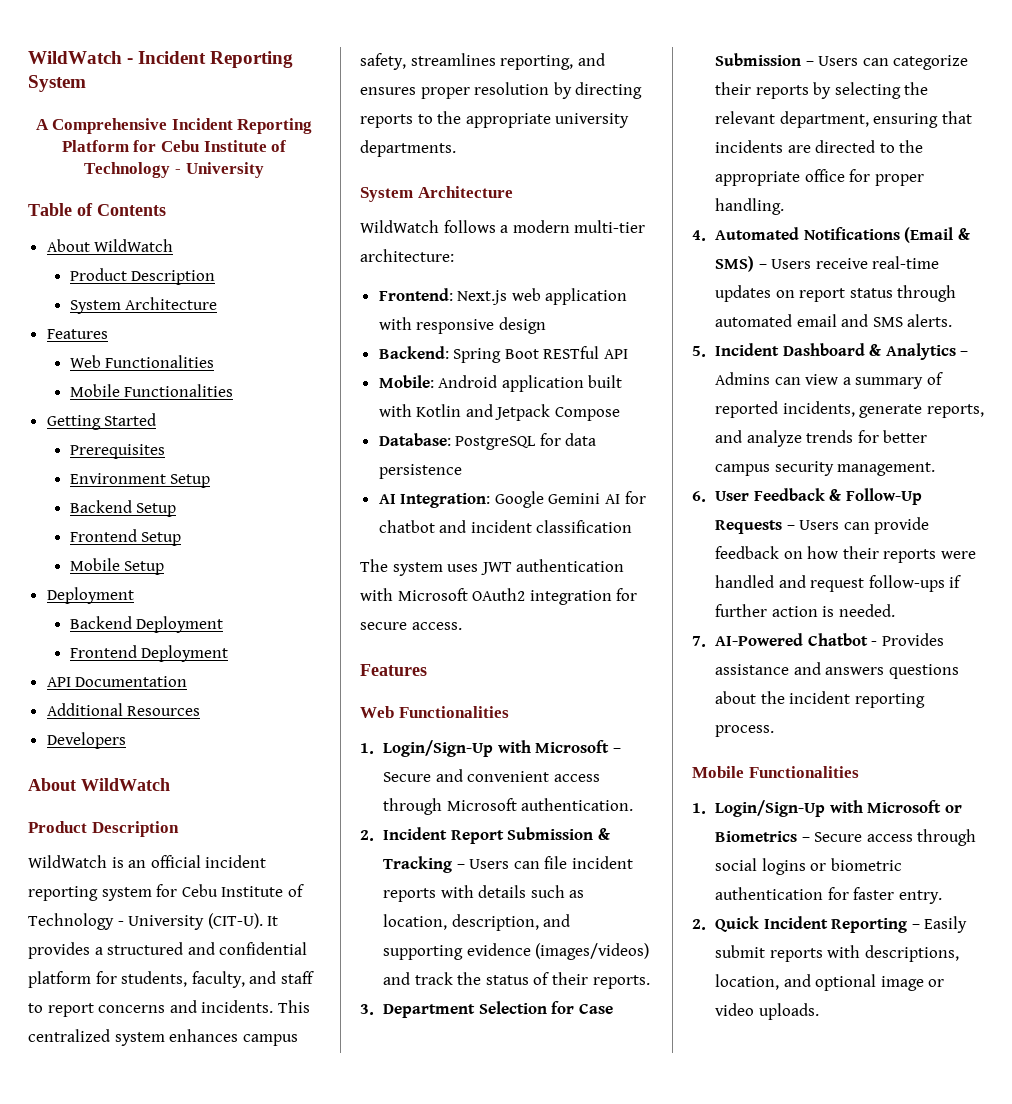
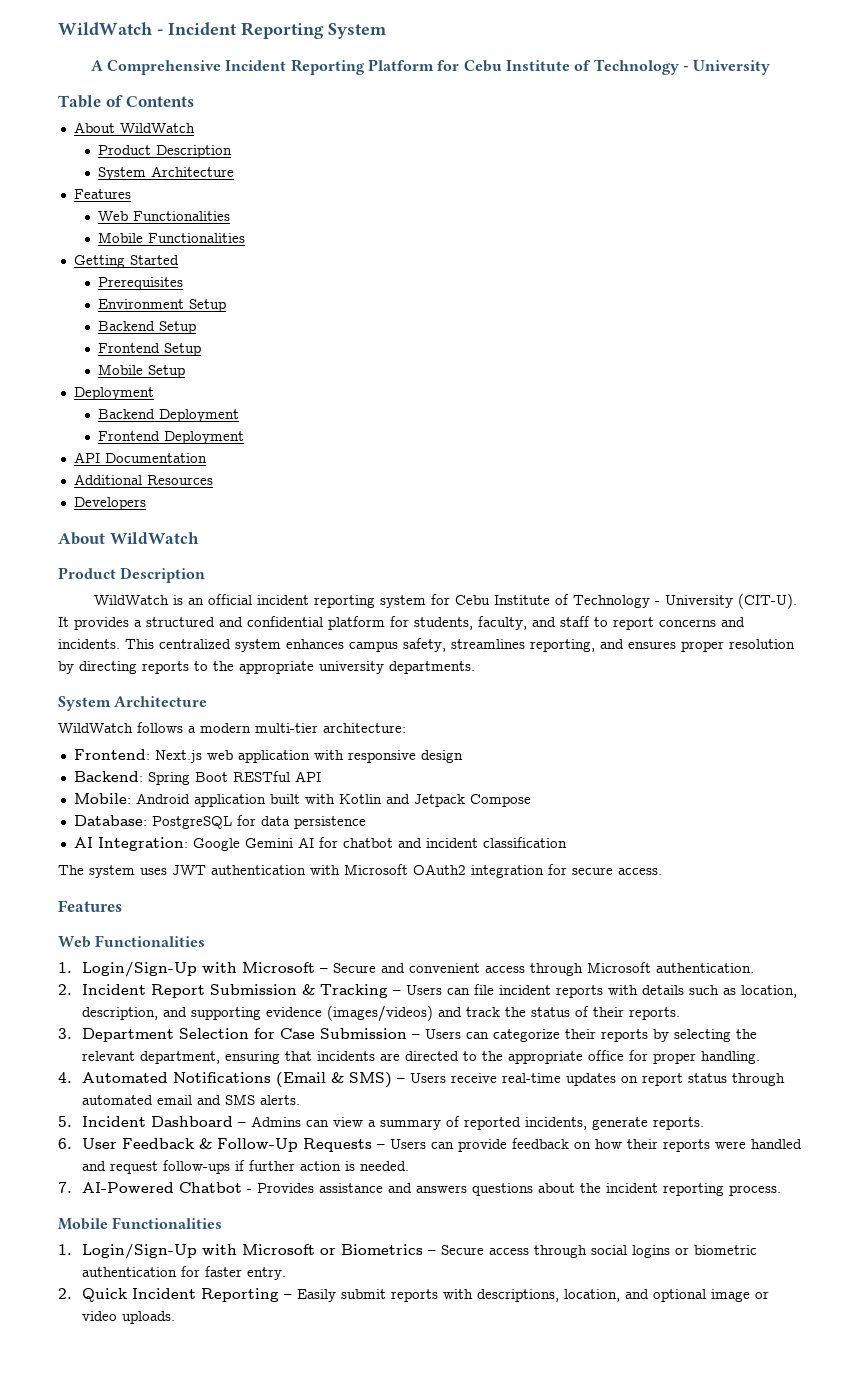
- 5. Incident Dashboard & Analytics – Admins can view a summary of reported incidents, generate reports, and analyze trends for better campus security management.
+ 5. Incident Dashboard – Admins can view a summary of reported incidents, generate reports.

